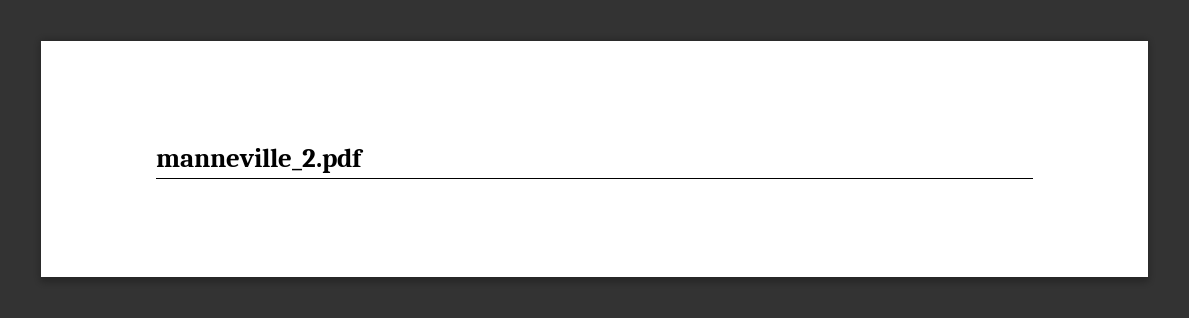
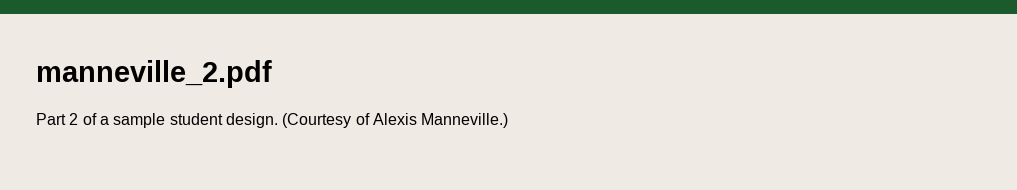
+ Part 2 of a sample student design. (Courtesy of Alexis Manneville.)

